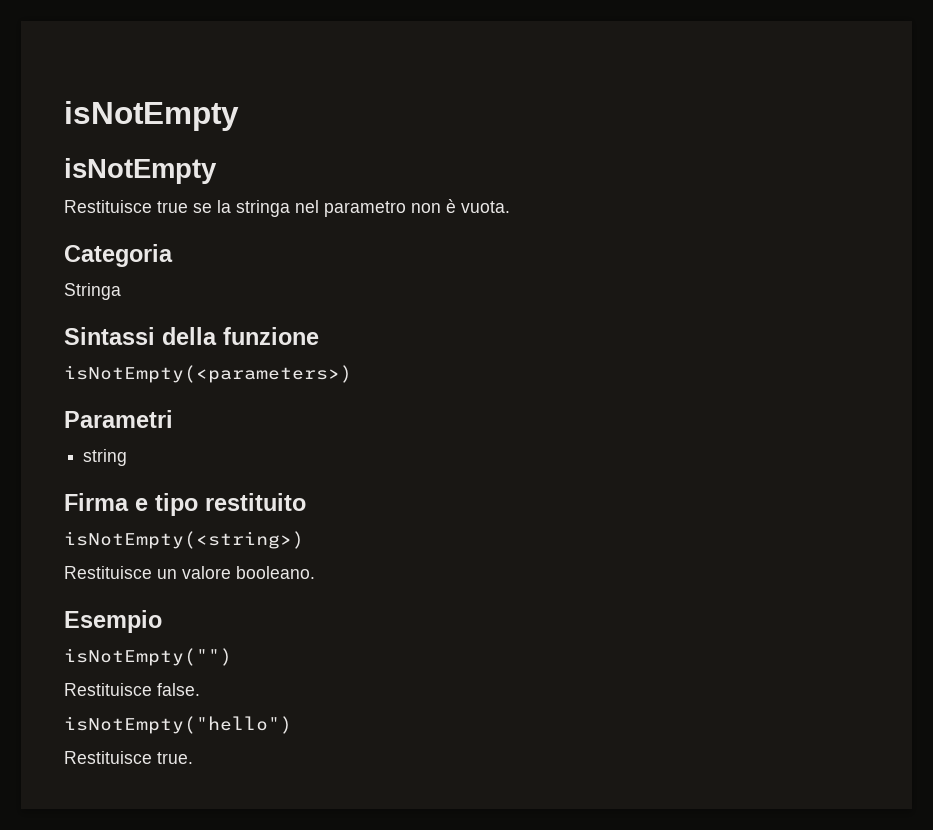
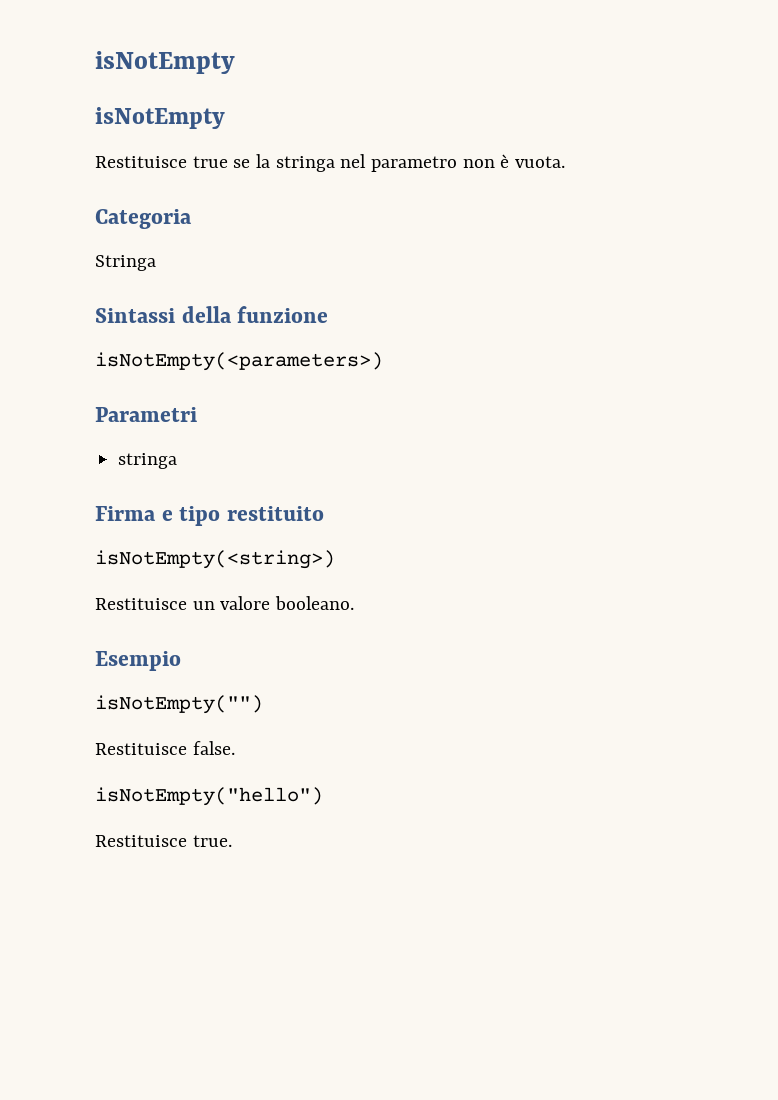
  Parametri
- string
+ stringa

